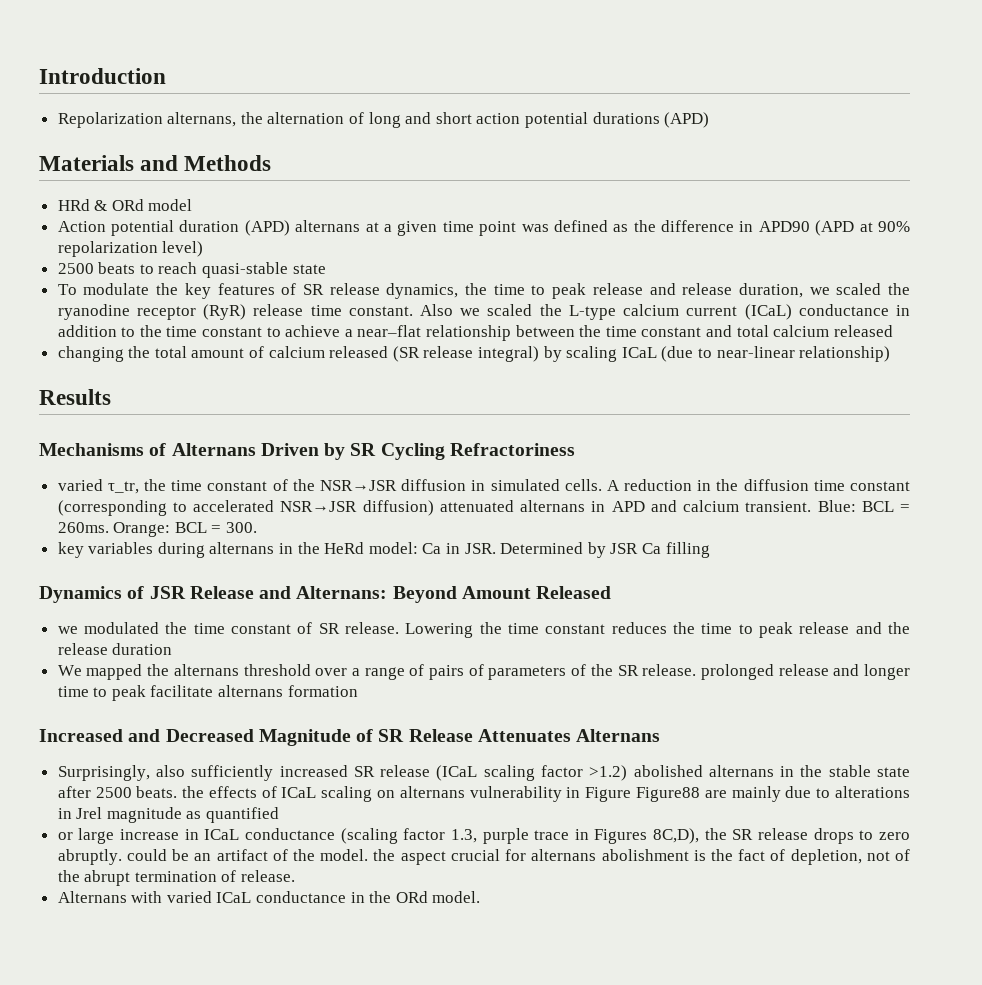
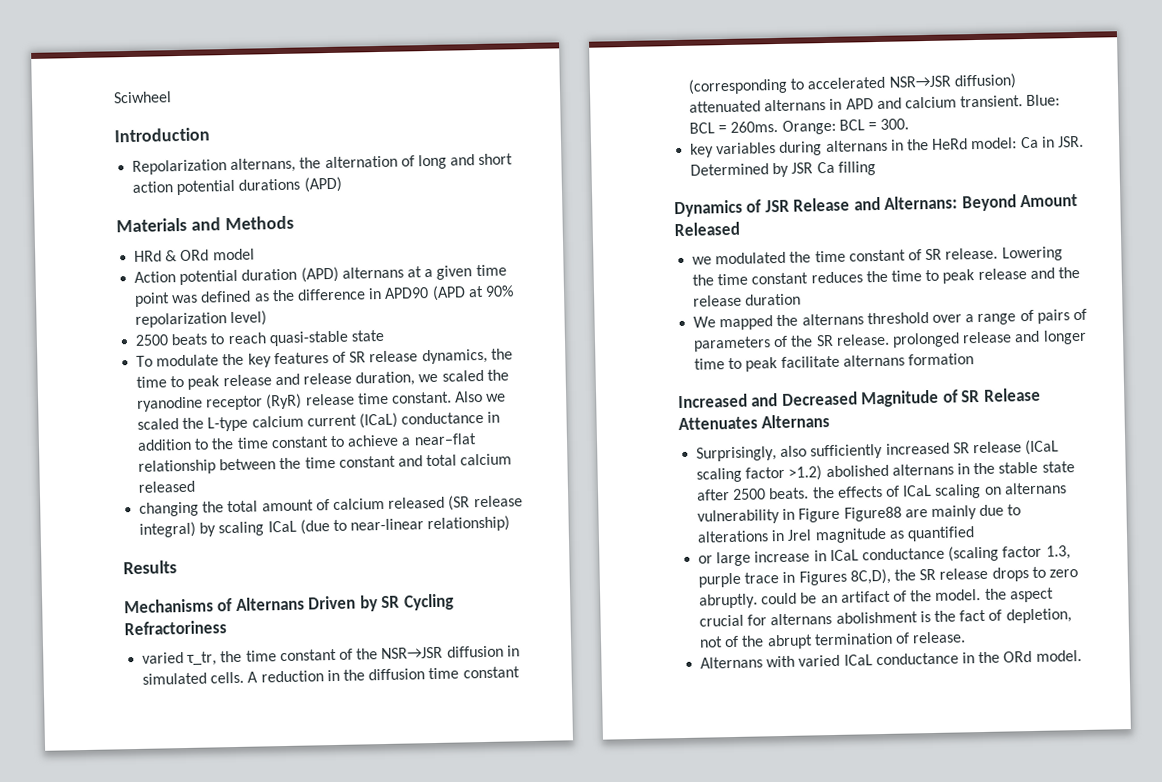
+ Sciwheel

